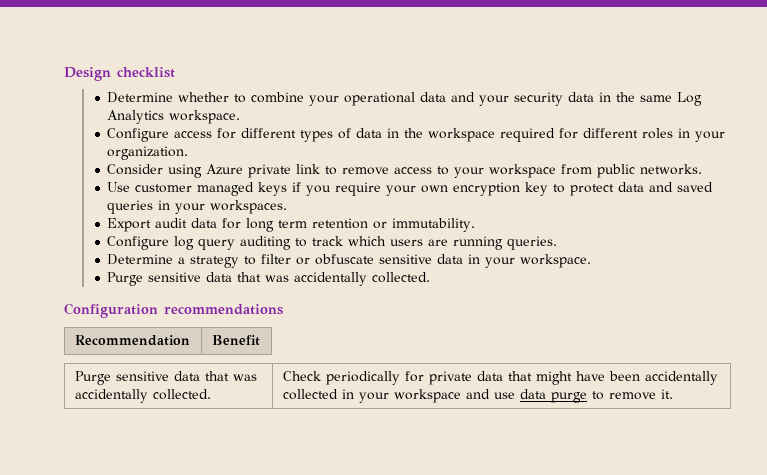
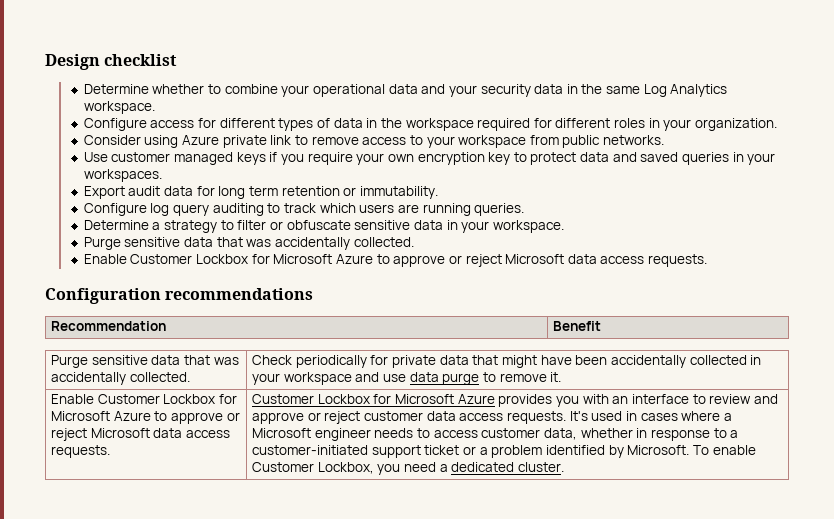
  Determine a strategy to filter or obfuscate sensitive data in your workspace.
  Purge sensitive data that was accidentally collected.
+ Enable Customer Lockbox for Microsoft Azure to approve or reject Microsoft data access requests.
+ Enable Customer Lockbox for Microsoft Azure to approve or reject Microsoft data access requests. | Customer Lockbox for Microsoft Azure provides you with an interface to review and approve or reject customer data access requests. It's used in cases where a Microsoft engineer needs to access customer data, whether in response to a customer-initiated support ticket or a problem identified by Microsoft. To enable Customer Lockbox, you need a dedicated cluster.

